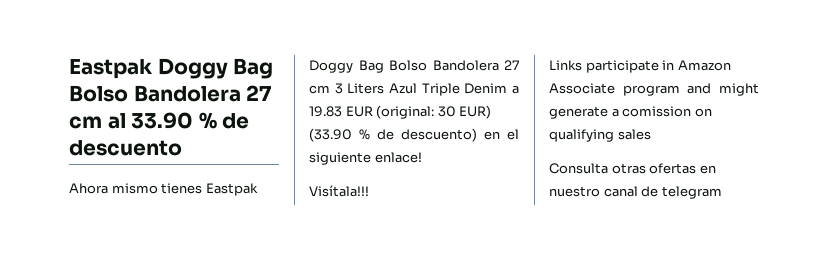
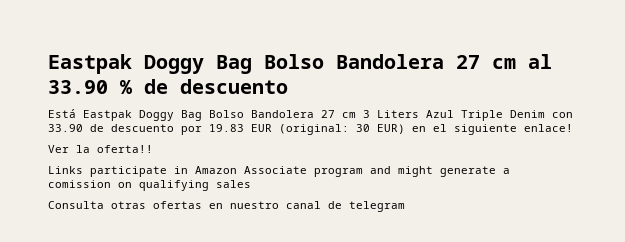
- Ahora mismo tienes Eastpak Doggy Bag Bolso Bandolera 27 cm 3 Liters Azul Triple Denim a 19.83 EUR (original: 30 EUR) (33.90 % de descuento) en el siguiente enlace!
+ Está Eastpak Doggy Bag Bolso Bandolera 27 cm 3 Liters Azul Triple Denim con 33.90 de descuento por 19.83 EUR (original: 30 EUR) en el siguiente enlace!
- Visítala!!!
+ Ver la oferta!!

